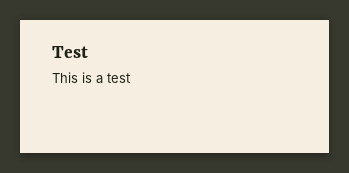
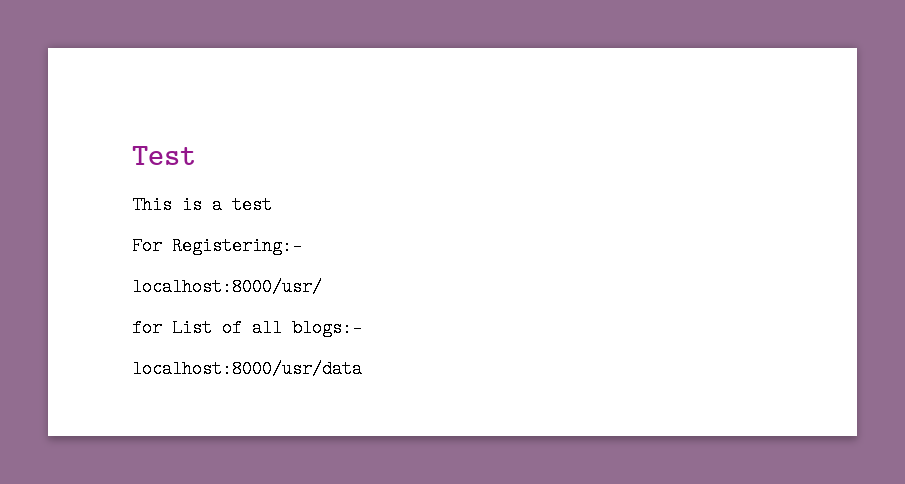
+ For Registering:-
+ localhost:8000/usr/
+ for List of all blogs:-
+ localhost:8000/usr/data

